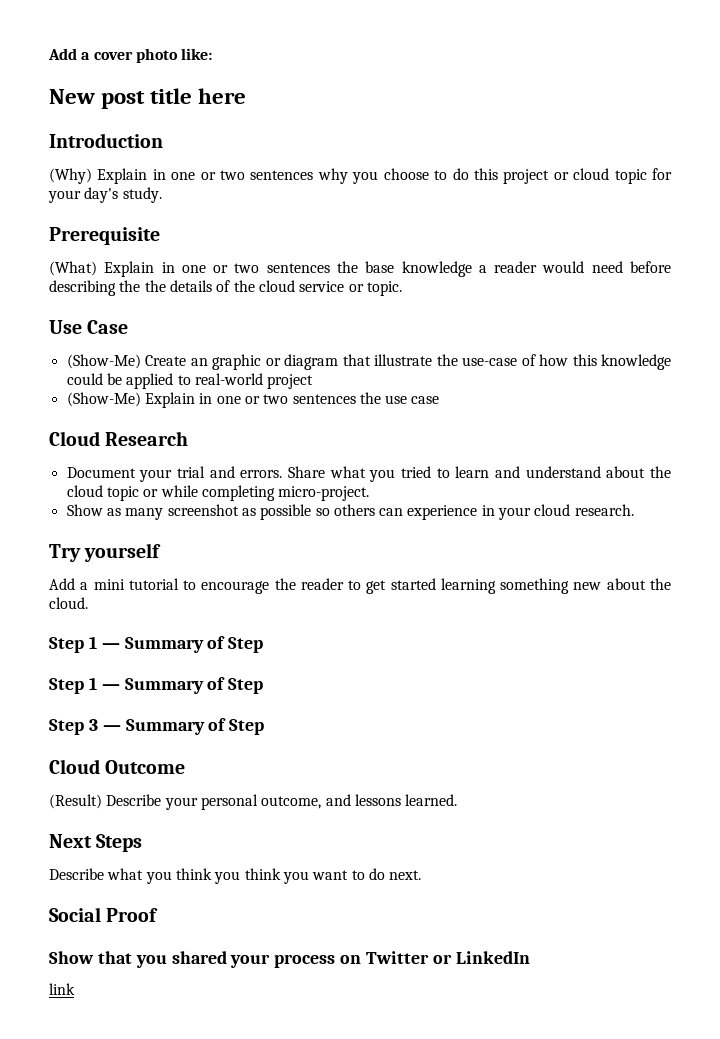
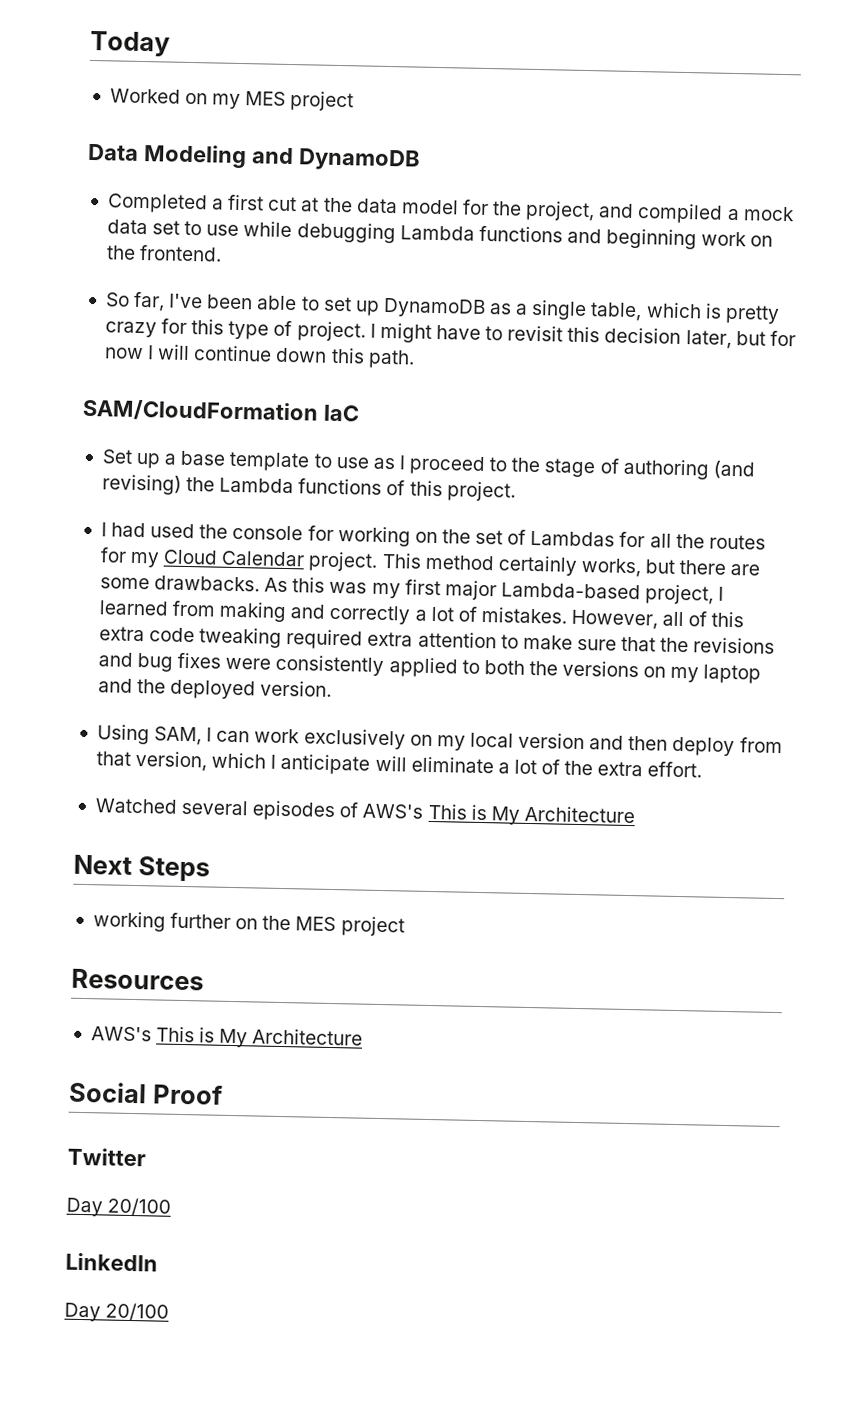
- Add a cover photo like:
- New post title here
- Introduction
- (Why) Explain in one or two sentences why you choose to do this project or cloud topic for your day's study.
- Prerequisite
- (What) Explain in one or two sentences the base knowledge a reader would need before describing the the details of the cloud service or topic.
- Use Case
- (Show-Me) Create an graphic or diagram that illustrate the use-case of how this knowledge could be applied to real-world project
- (Show-Me) Explain in one or two sentences the use case
- Cloud Research
- Document your trial and errors. Share what you tried to learn and understand about the cloud topic or while completing micro-project.
- Show as many screenshot as possible so others can experience in your cloud research.
- Try yourself
- Add a mini tutorial to encourage the reader to get started learning something new about the cloud.
- Step 1 — Summary of Step
- Step 1 — Summary of Step
- Step 3 — Summary of Step
- Cloud Outcome
- (Result) Describe your personal outcome, and lessons learned.
+ Today
+ Worked on my MES project
+ Data Modeling and DynamoDB
+ Completed a first cut at the data model for the project, and compiled a mock data set to use while debugging Lambda functions and beginning work on the frontend.
+ So far, I've been able to set up DynamoDB as a single table, which is pretty crazy for this type of project. I might have to revisit this decision later, but for now I will continue down this path.
+ SAM/CloudFormation IaC
+ Set up a base template to use as I proceed to the stage of authoring (and revising) the Lambda functions of this project.
+ I had used the console for working on the set of Lambdas for all the routes for my Cloud Calendar project. This method certainly works, but there are some drawbacks. As this was my first major Lambda-based project, I learned from making and correctly a lot of mistakes. However, all of this extra code tweaking required extra attention to make sure that the revisions and bug fixes were consistently applied to both the versions on my laptop and the deployed version.
+ Using SAM, I can work exclusively on my local version and then deploy from that version, which I anticipate will eliminate a lot of the extra effort.
+ Watched several episodes of AWS's This is My Architecture
  Next Steps
- Describe what you think you think you want to do next.
+ working further on the MES project
+ Resources
+ AWS's This is My Architecture
  Social Proof
- Show that you shared your process on Twitter or LinkedIn
- link
+ Twitter
+ Day 20/100
+ LinkedIn
+ Day 20/100

